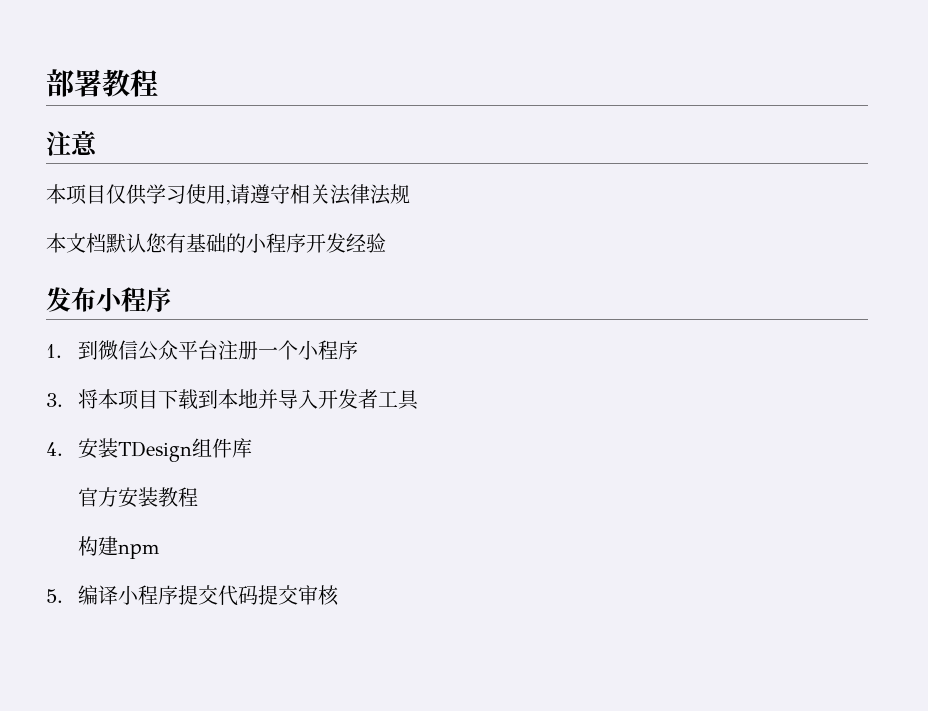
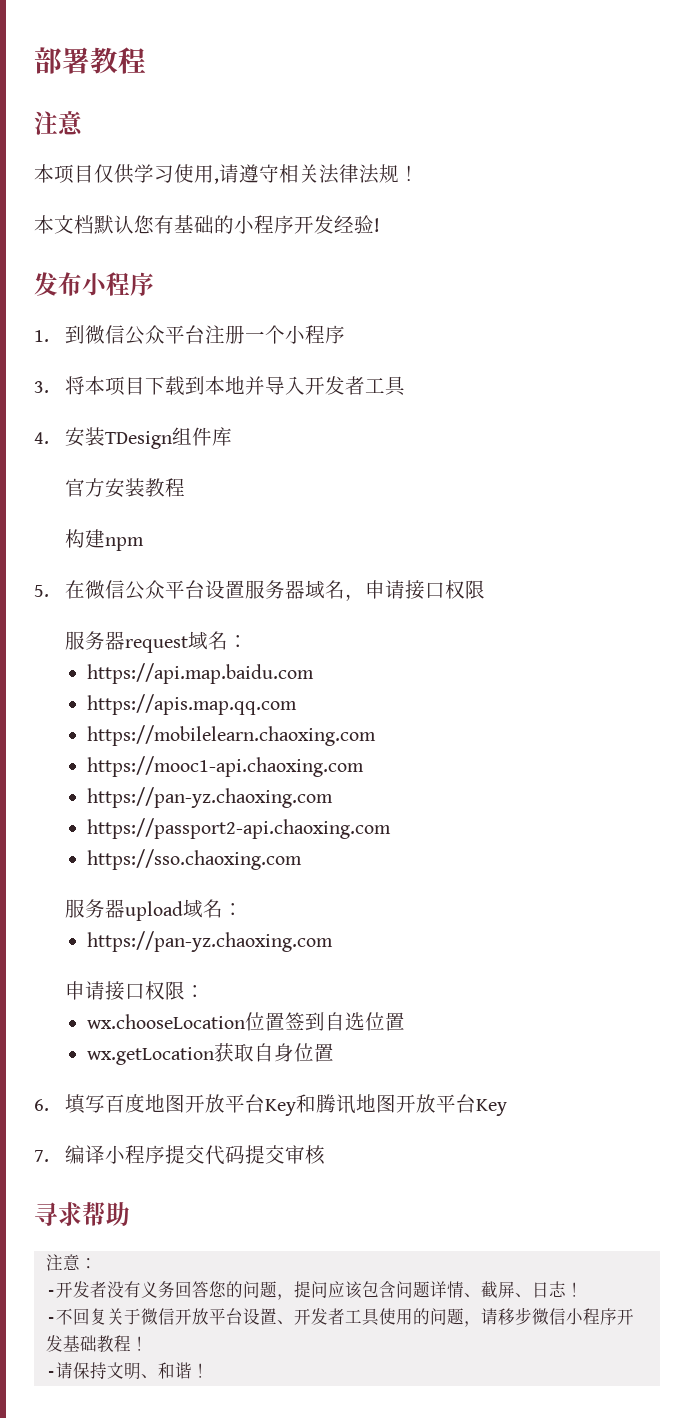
- 本项目仅供学习使用,请遵守相关法律法规
+ 本项目仅供学习使用,请遵守相关法律法规！
- 本文档默认您有基础的小程序开发经验
+ 本文档默认您有基础的小程序开发经验!
- 5.编译小程序提交代码提交审核
+ 5.在微信公众平台设置服务器域名，申请接口权限
+ 服务器request域名：
+ https://api.map.baidu.com
+ https://apis.map.qq.com
+ https://mobilelearn.chaoxing.com
+ https://mooc1-api.chaoxing.com
+ https://pan-yz.chaoxing.com
+ https://passport2-api.chaoxing.com
+ https://sso.chaoxing.com
+ 服务器upload域名：
+ https://pan-yz.chaoxing.com
+ 申请接口权限：
+ wx.chooseLocation位置签到自选位置
+ wx.getLocation获取自身位置
+ 6.填写百度地图开放平台Key和腾讯地图开放平台Key
+ 7.编译小程序提交代码提交审核
+ 寻求帮助
+ 注意：
+ -开发者没有义务回答您的问题，提问应该包含问题详情、截屏、日志！
+ -不回复关于微信开放平台设置、开发者工具使用的问题，请移步微信小程序开发基础教程！
+ -请保持文明、和谐！

